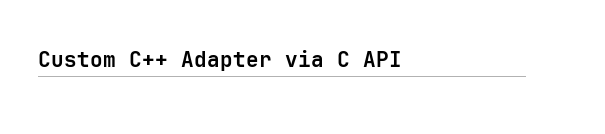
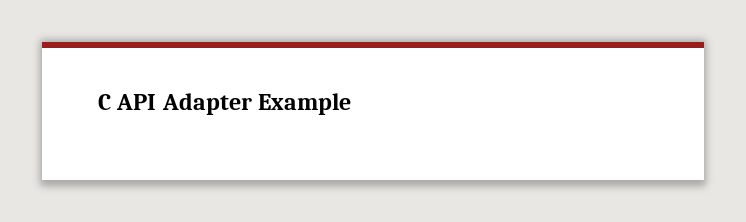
- Custom C++ Adapter via C API
+ C API Adapter Example

